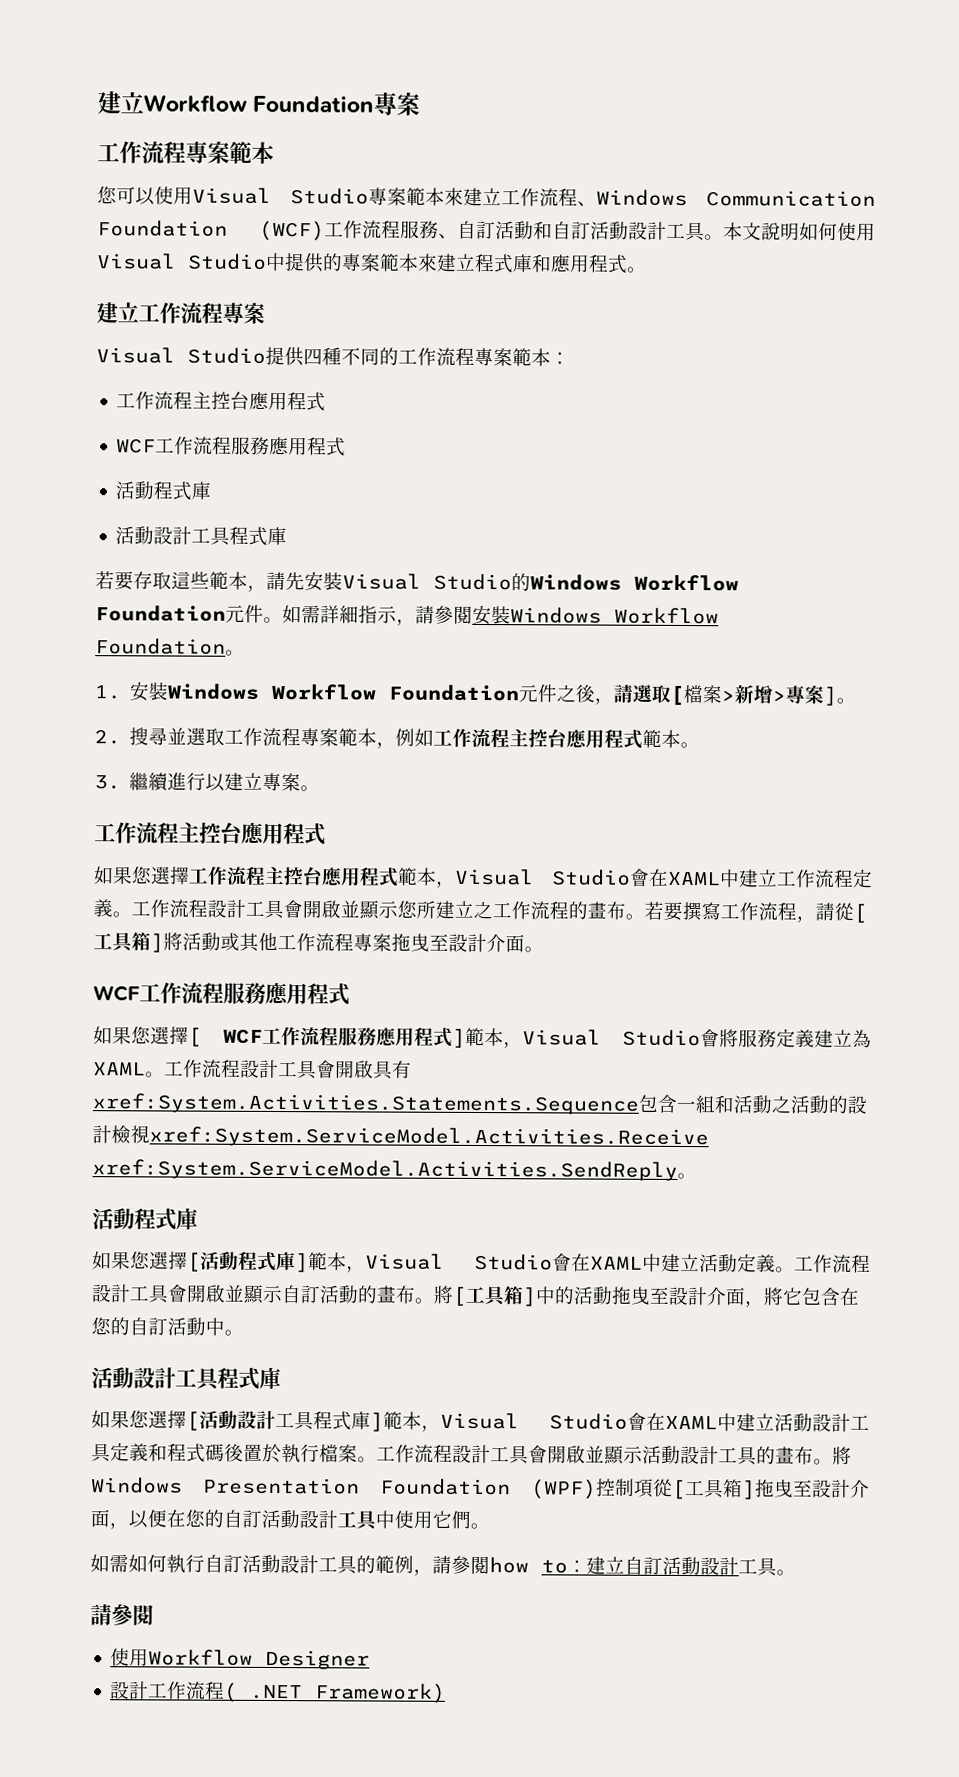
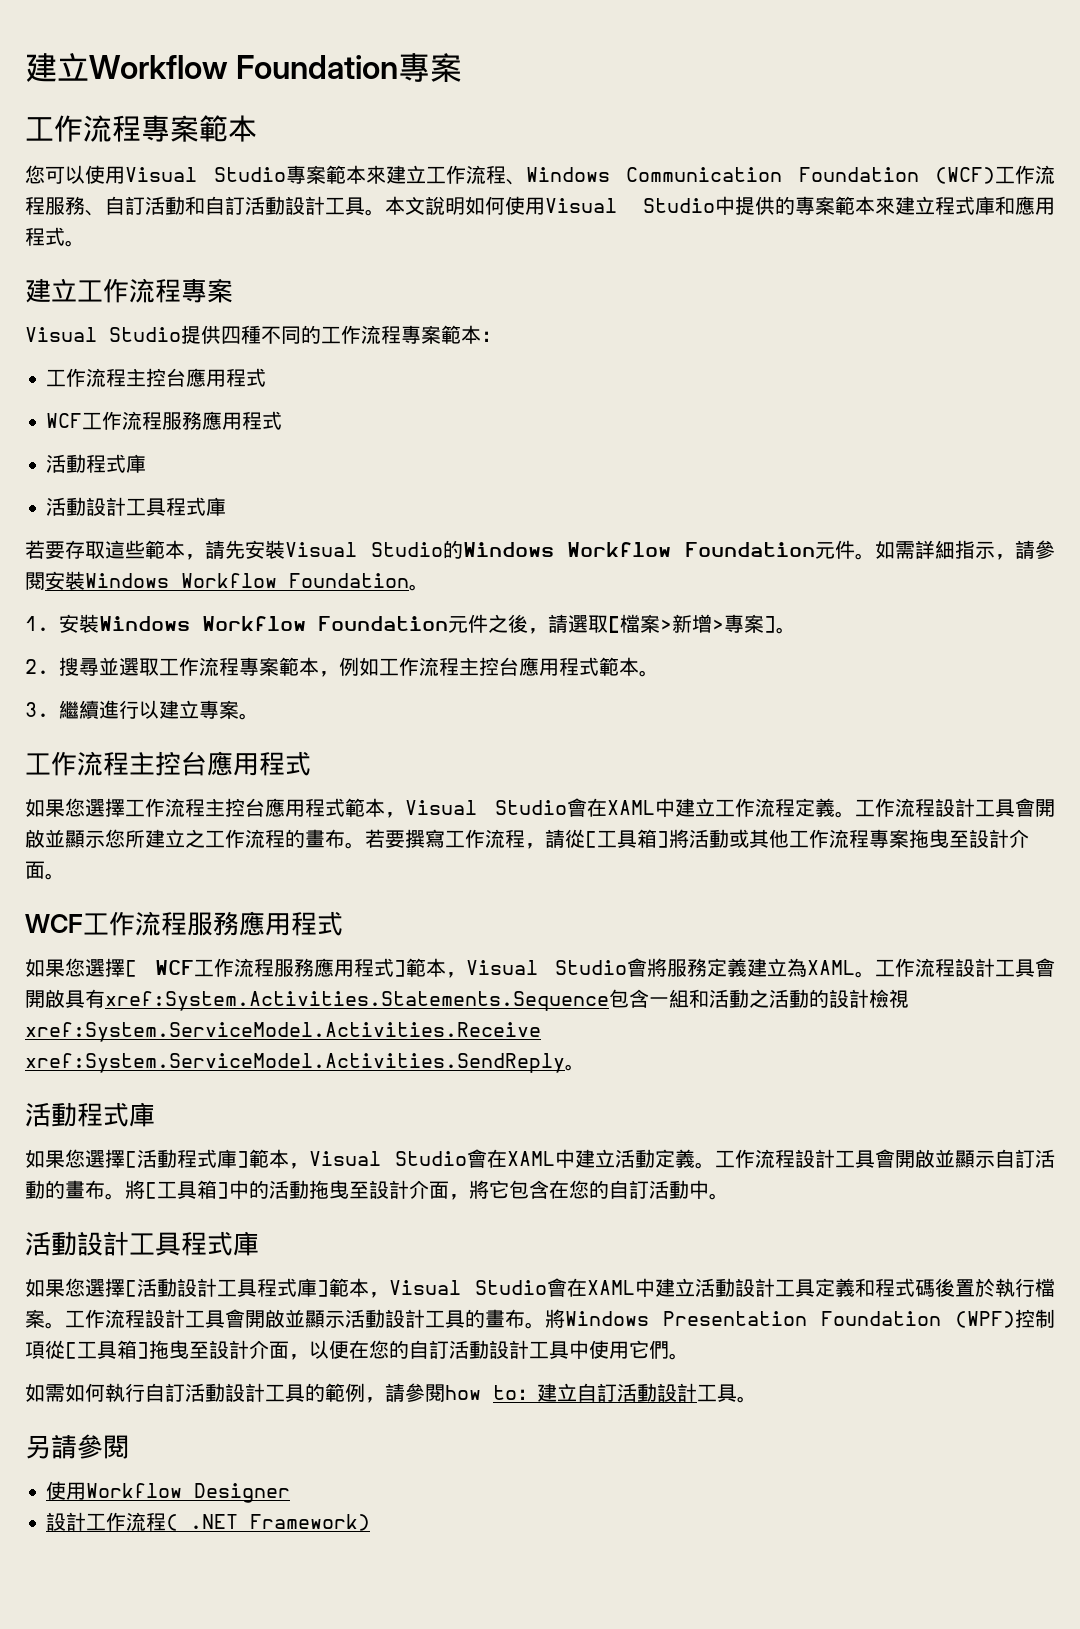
  如需如何執行自訂活動設計工具的範例，請參閱how to：建立自訂活動設計工具。
- 請參閱
+ 另請參閱

